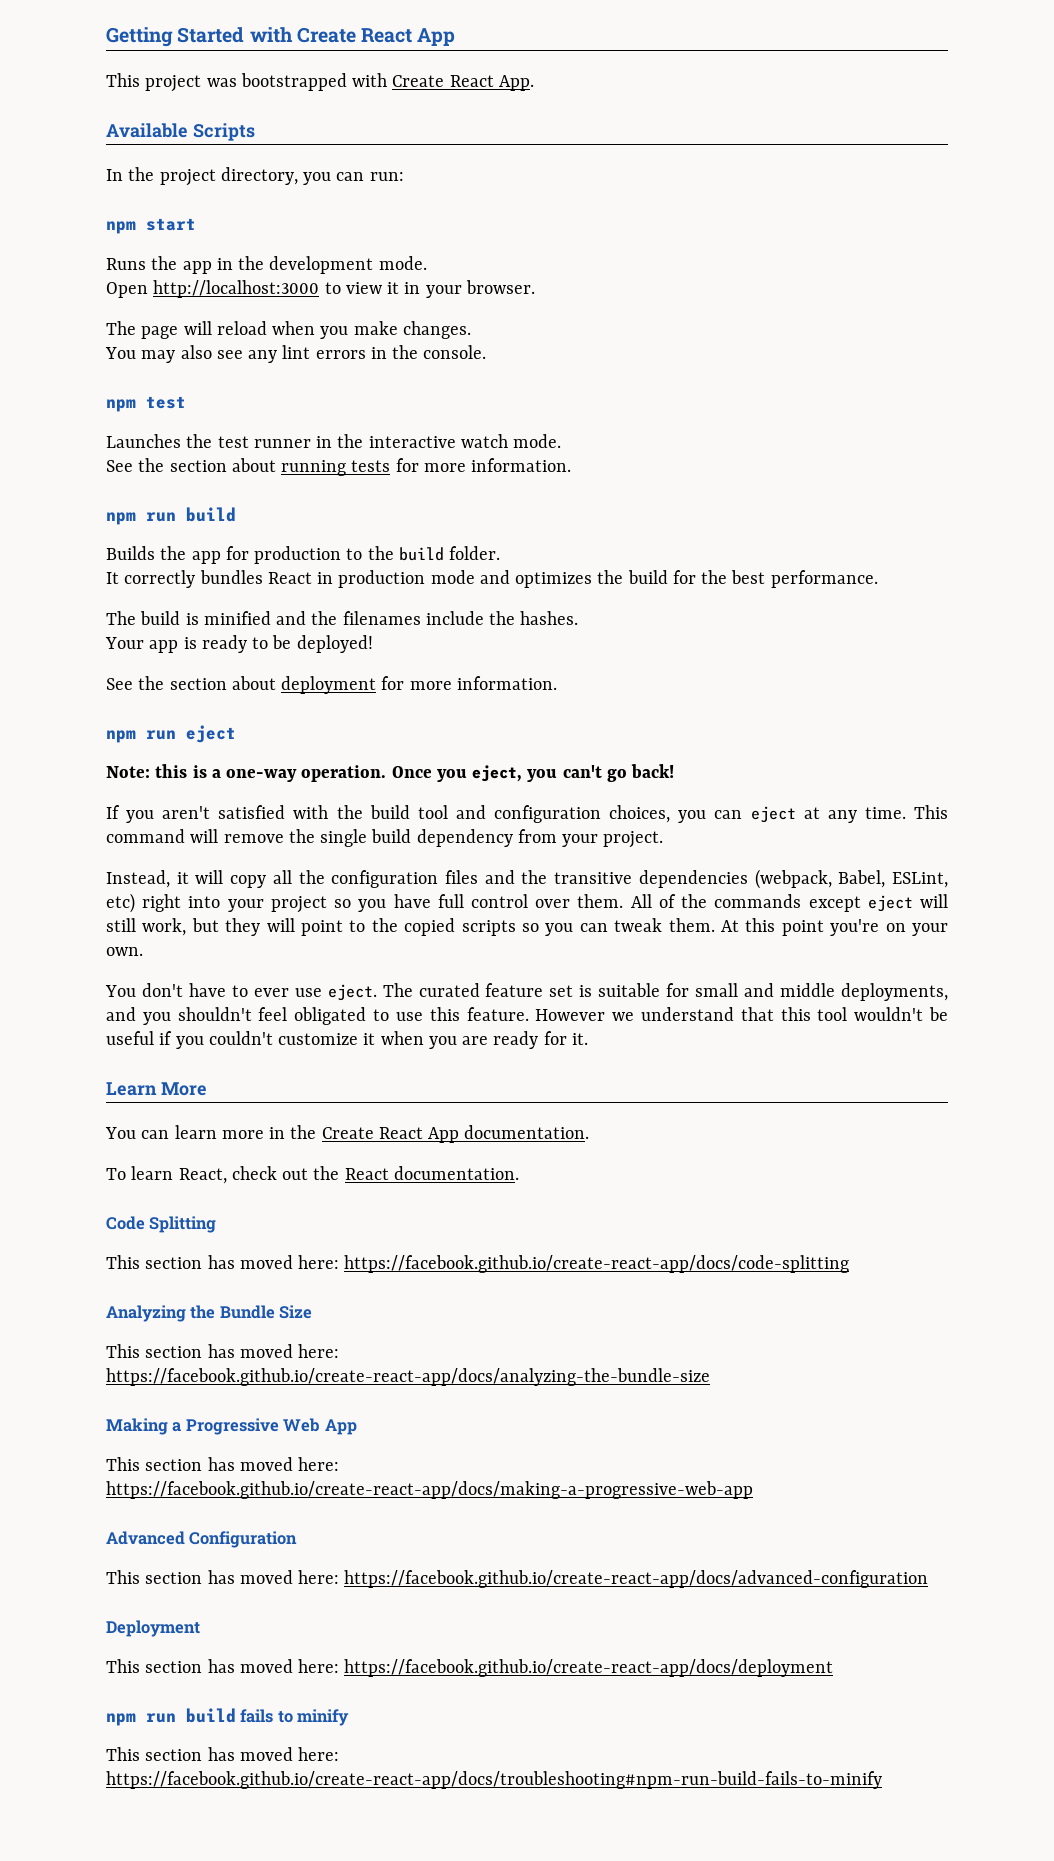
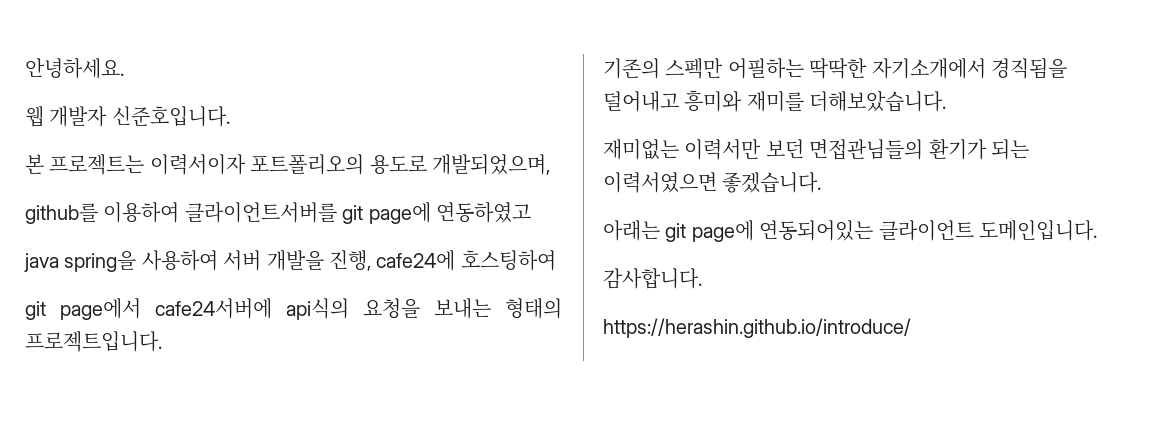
- Getting Started with Create React App
- This project was bootstrapped with Create React App.
- Available Scripts
- In the project directory, you can run:
- npm start
- Runs the app in the development mode.
- Open http://localhost:3000 to view it in your browser.
- The page will reload when you make changes.
- You may also see any lint errors in the console.
- npm test
- Launches the test runner in the interactive watch mode.
- See the section about running tests for more information.
- npm run build
- Builds the app for production to the build folder.
- It correctly bundles React in production mode and optimizes the build for the best performance.
- The build is minified and the filenames include the hashes.
- Your app is ready to be deployed!
- See the section about deployment for more information.
- npm run eject
- Note: this is a one-way operation. Once you eject, you can't go back!
- If you aren't satisfied with the build tool and configuration choices, you can eject at any time. This command will remove the single build dependency from your project.
- Instead, it will copy all the configuration files and the transitive dependencies (webpack, Babel, ESLint, etc) right into your project so you have full control over them. All of the commands except eject will still work, but they will point to the copied scripts so you can tweak them. At this point you're on your own.
- You don't have to ever use eject. The curated feature set is suitable for small and middle deployments, and you shouldn't feel obligated to use this feature. However we understand that this tool wouldn't be useful if you couldn't customize it when you are ready for it.
- Learn More
- You can learn more in the Create React App documentation.
- To learn React, check out the React documentation.
- Code Splitting
- This section has moved here: https://facebook.github.io/create-react-app/docs/code-splitting
- Analyzing the Bundle Size
- This section has moved here: https://facebook.github.io/create-react-app/docs/analyzing-the-bundle-size
- Making a Progressive Web App
- This section has moved here: https://facebook.github.io/create-react-app/docs/making-a-progressive-web-app
- Advanced Configuration
- This section has moved here: https://facebook.github.io/create-react-app/docs/advanced-configuration
- Deployment
- This section has moved here: https://facebook.github.io/create-react-app/docs/deployment
- npm run build fails to minify
- This section has moved here: https://facebook.github.io/create-react-app/docs/troubleshooting#npm-run-build-fails-to-minify
+ 안녕하세요.
+ 웹 개발자 신준호입니다.
+ 본 프로젝트는 이력서이자 포트폴리오의 용도로 개발되었으며,
+ github를 이용하여 클라이언트서버를 git page에 연동하였고
+ java spring을 사용하여 서버 개발을 진행, cafe24에 호스팅하여
+ git page에서 cafe24서버에 api식의 요청을 보내는 형태의 프로젝트입니다.
+ 기존의 스펙만 어필하는 딱딱한 자기소개에서 경직됨을 덜어내고 흥미와 재미를 더해보았습니다.
+ 재미없는 이력서만 보던 면접관님들의 환기가 되는 이력서였으면 좋겠습니다.
+ 아래는 git page에 연동되어있는 클라이언트 도메인입니다.
+ 감사합니다.
+ https://herashin.github.io/introduce/

